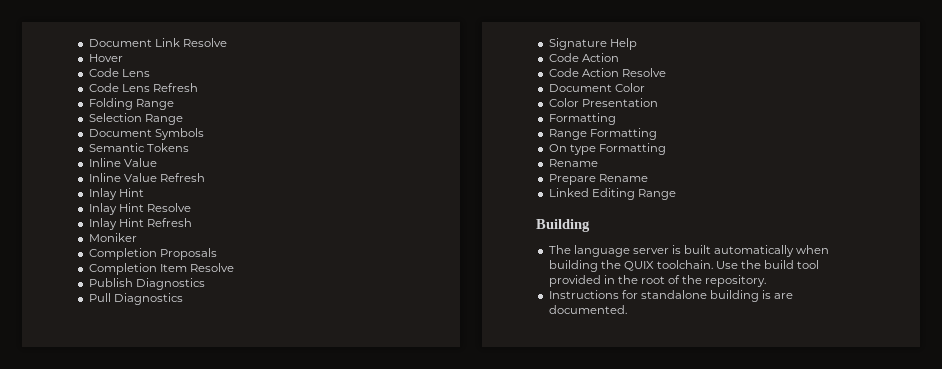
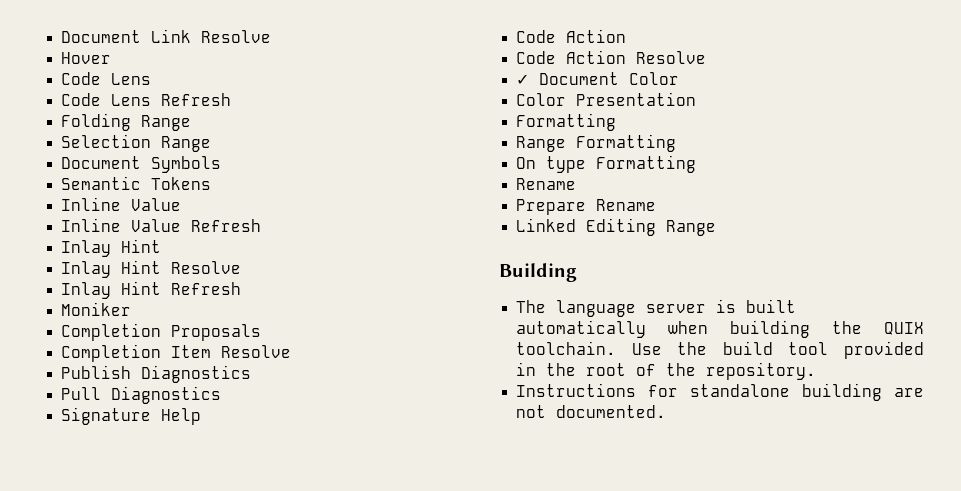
- Document Color
+ ✓ Document Color
- Instructions for standalone building is are documented.
+ Instructions for standalone building are not documented.

